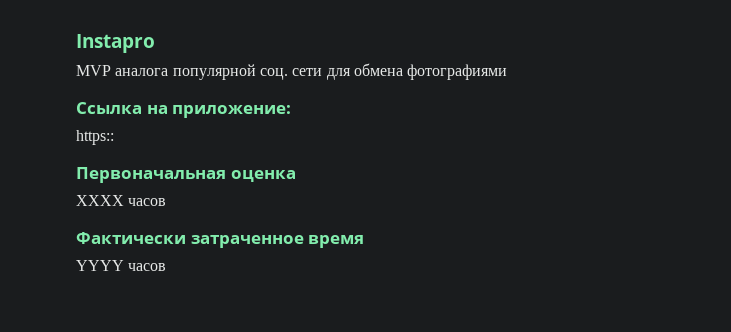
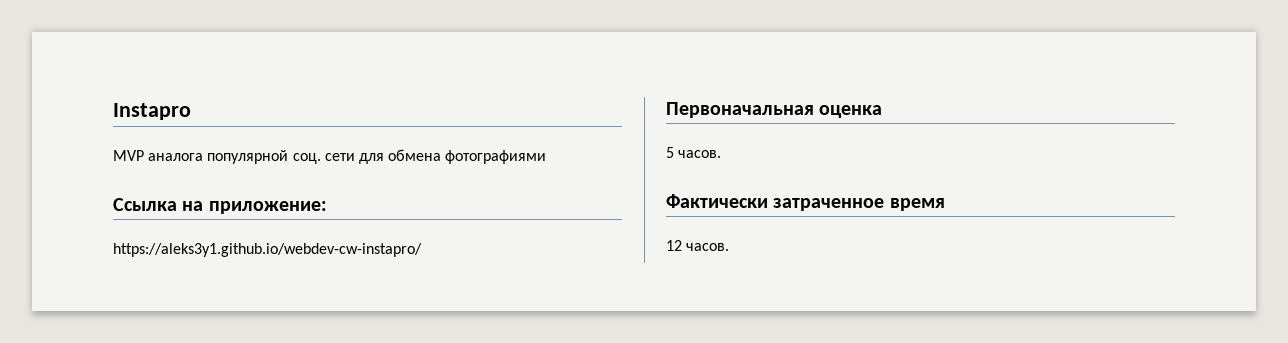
- https::
+ https://aleks3y1.github.io/webdev-cw-instapro/
- ХХХХ часов
+ 5 часов.
- YYYY часов
+ 12 часов.

